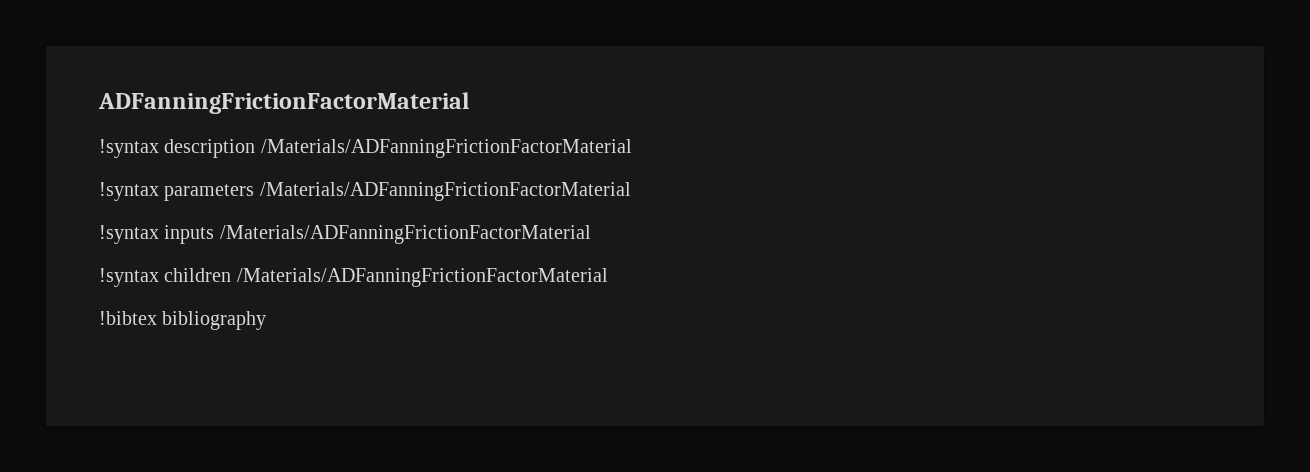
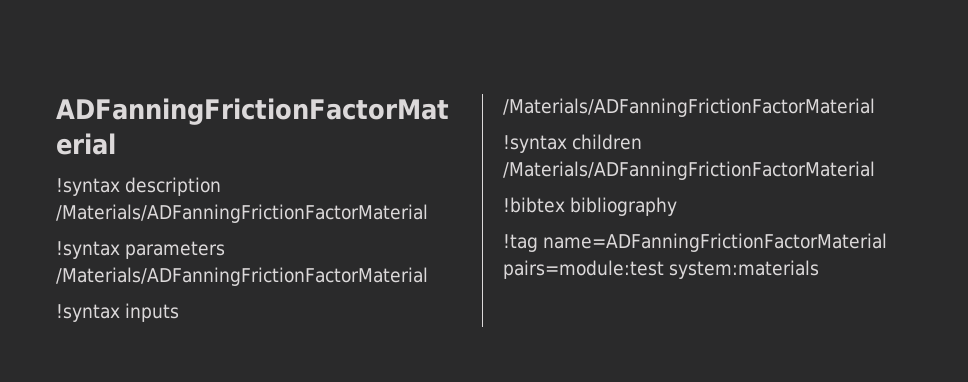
+ !tag name=ADFanningFrictionFactorMaterial pairs=module:test system:materials

